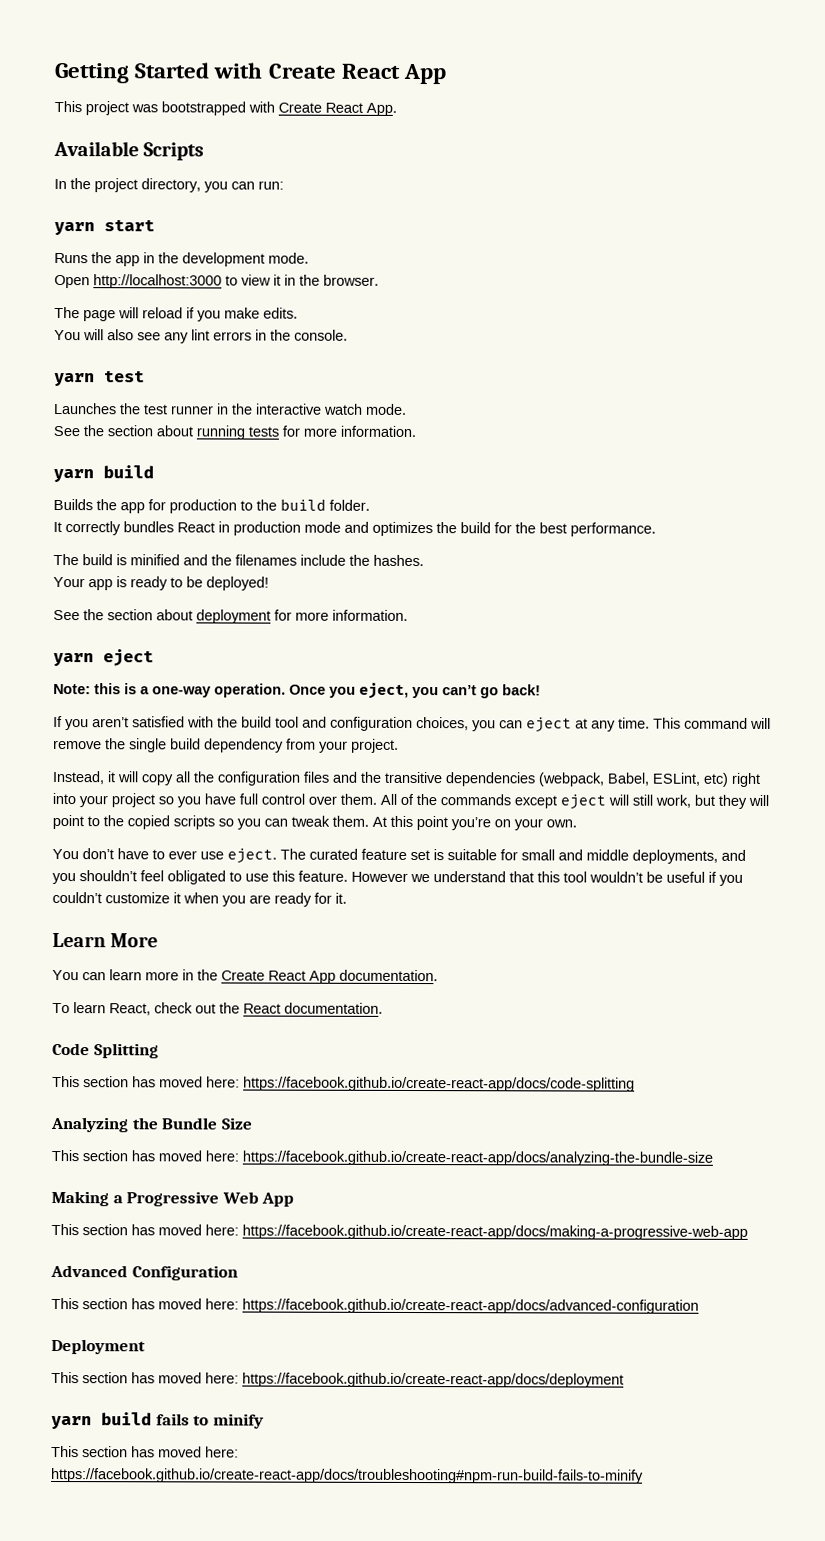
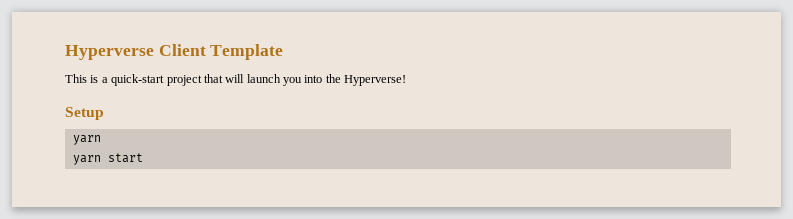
- Getting Started with Create React App
- This project was bootstrapped with Create React App.
- Available Scripts
- In the project directory, you can run:
+ Hyperverse Client Template
+ This is a quick-start project that will launch you into the Hyperverse!
+ Setup
+ yarn
  yarn start
- Runs the app in the development mode.
- Open http://localhost:3000 to view it in the browser.
- The page will reload if you make edits.
- You will also see any lint errors in the console.
- yarn test
- Launches the test runner in the interactive watch mode.
- See the section about running tests for more information.
- yarn build
- Builds the app for production to the build folder.
- It correctly bundles React in production mode and optimizes the build for the best performance.
- The build is minified and the filenames include the hashes.
- Your app is ready to be deployed!
- See the section about deployment for more information.
- yarn eject
- Note: this is a one-way operation. Once you eject, you can’t go back!
- If you aren’t satisfied with the build tool and configuration choices, you can eject at any time. This command will remove the single build dependency from your project.
- Instead, it will copy all the configuration files and the transitive dependencies (webpack, Babel, ESLint, etc) right into your project so you have full control over them. All of the commands except eject will still work, but they will point to the copied scripts so you can tweak them. At this point you’re on your own.
- You don’t have to ever use eject. The curated feature set is suitable for small and middle deployments, and you shouldn’t feel obligated to use this feature. However we understand that this tool wouldn’t be useful if you couldn’t customize it when you are ready for it.
- Learn More
- You can learn more in the Create React App documentation.
- To learn React, check out the React documentation.
- Code Splitting
- This section has moved here: https://facebook.github.io/create-react-app/docs/code-splitting
- Analyzing the Bundle Size
- This section has moved here: https://facebook.github.io/create-react-app/docs/analyzing-the-bundle-size
- Making a Progressive Web App
- This section has moved here: https://facebook.github.io/create-react-app/docs/making-a-progressive-web-app
- Advanced Configuration
- This section has moved here: https://facebook.github.io/create-react-app/docs/advanced-configuration
- Deployment
- This section has moved here: https://facebook.github.io/create-react-app/docs/deployment
- yarn build fails to minify
- This section has moved here: https://facebook.github.io/create-react-app/docs/troubleshooting#npm-run-build-fails-to-minify

